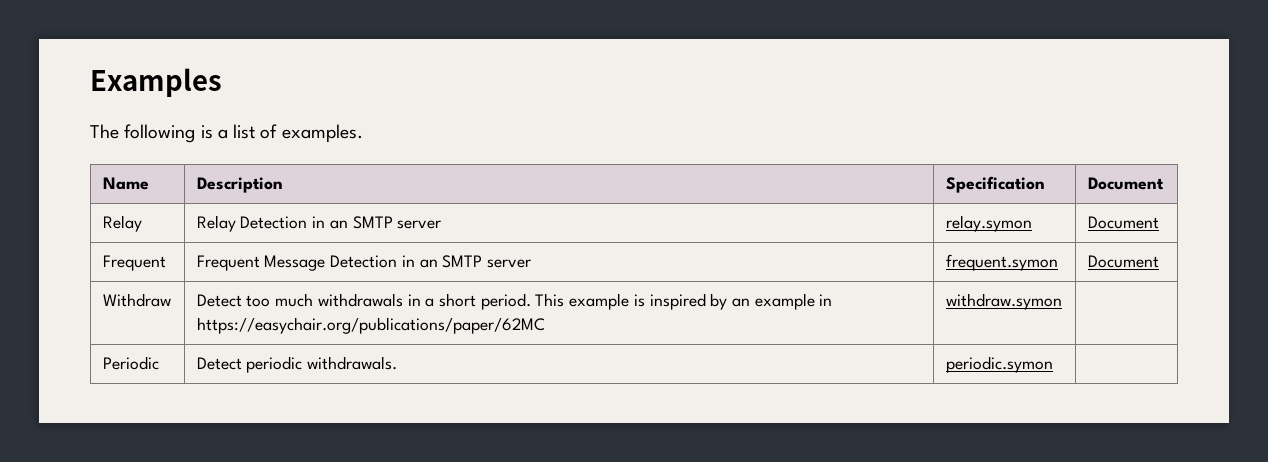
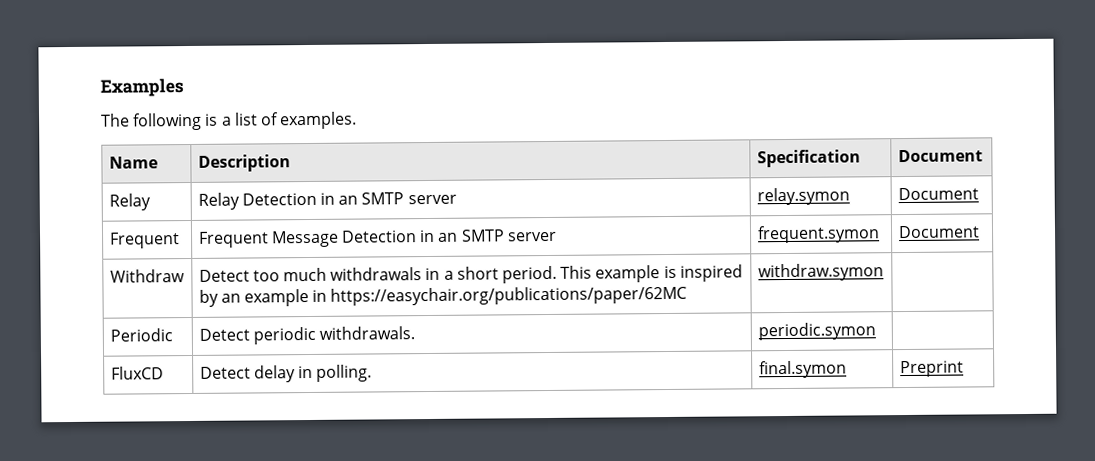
+ FluxCD | Detect delay in polling. | final.symon | Preprint

